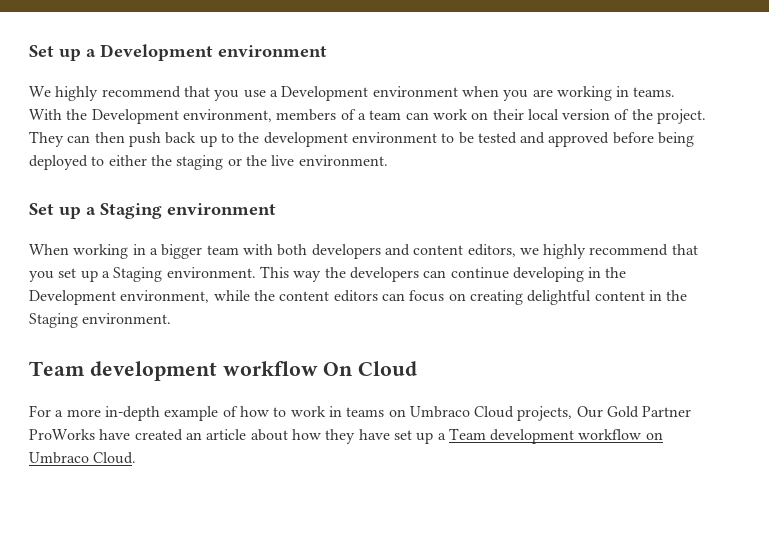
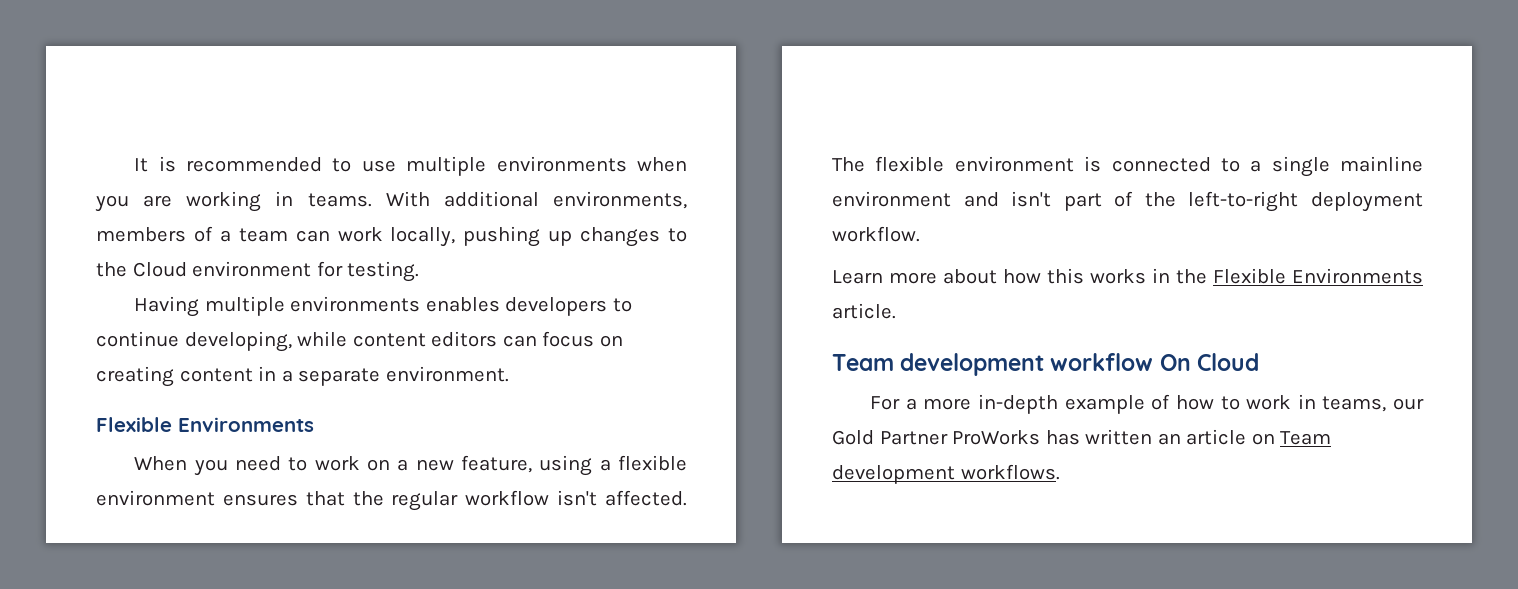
- Set up a Development environment
- We highly recommend that you use a Development environment when you are working in teams.
+ It is recommended to use multiple environments when you are working in teams.
- With the Development environment, members of a team can work on their local version of the project. They can then push back up to the development environment to be tested and approved before being deployed to either the staging or the live environment.
- Set up a Staging environment
- When working in a bigger team with both developers and content editors, we highly recommend that you set up a Staging environment. This way the developers can continue developing in the Development environment, while the content editors can focus on creating delightful content in the Staging environment.
+ With additional environments, members of a team can work locally, pushing up changes to the Cloud environment for testing.
+ Having multiple environments enables developers to continue developing, while content editors can focus on creating content in a separate environment.
+ Flexible Environments
+ When you need to work on a new feature, using a flexible environment ensures that the regular workflow isn't affected. The flexible environment is connected to a single mainline environment and isn't part of the left-to-right deployment workflow.
+ Learn more about how this works in the Flexible Environments article.
- For a more in-depth example of how to work in teams on Umbraco Cloud projects, Our Gold Partner ProWorks have created an article about how they have set up a Team development workflow on Umbraco Cloud.
+ For a more in-depth example of how to work in teams, our Gold Partner ProWorks has written an article on Team development workflows.

